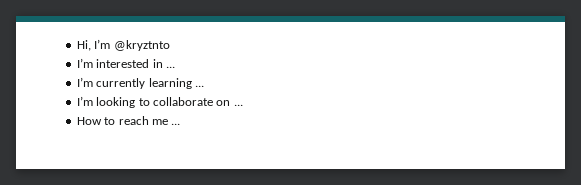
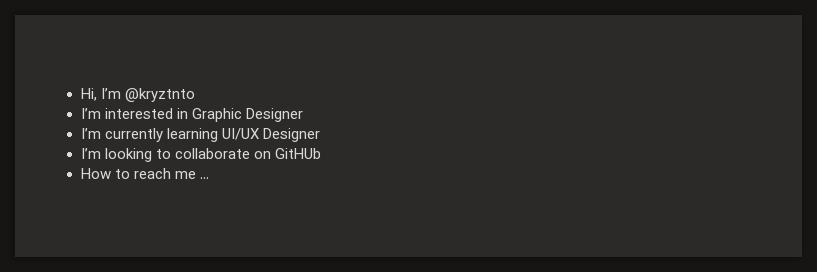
- I’m interested in ...
+ I’m interested in Graphic Designer
- I’m currently learning ...
+ I’m currently learning UI/UX Designer
- I’m looking to collaborate on ...
+ I’m looking to collaborate on GitHUb

